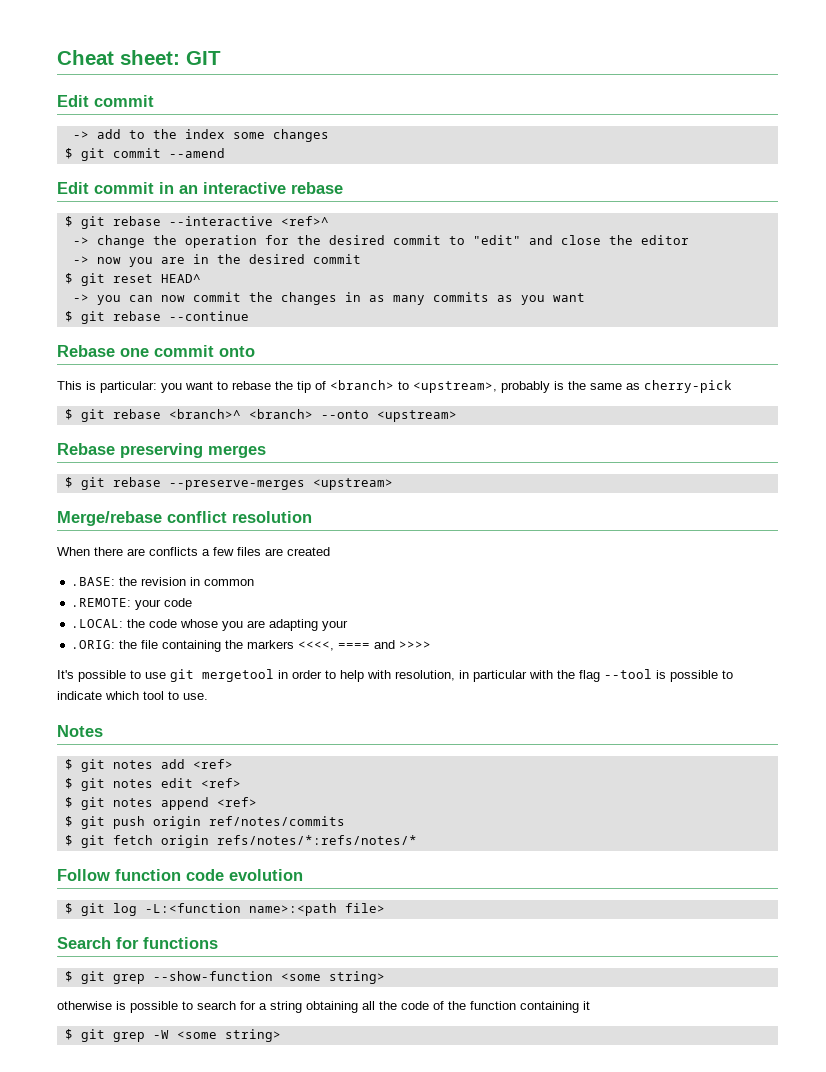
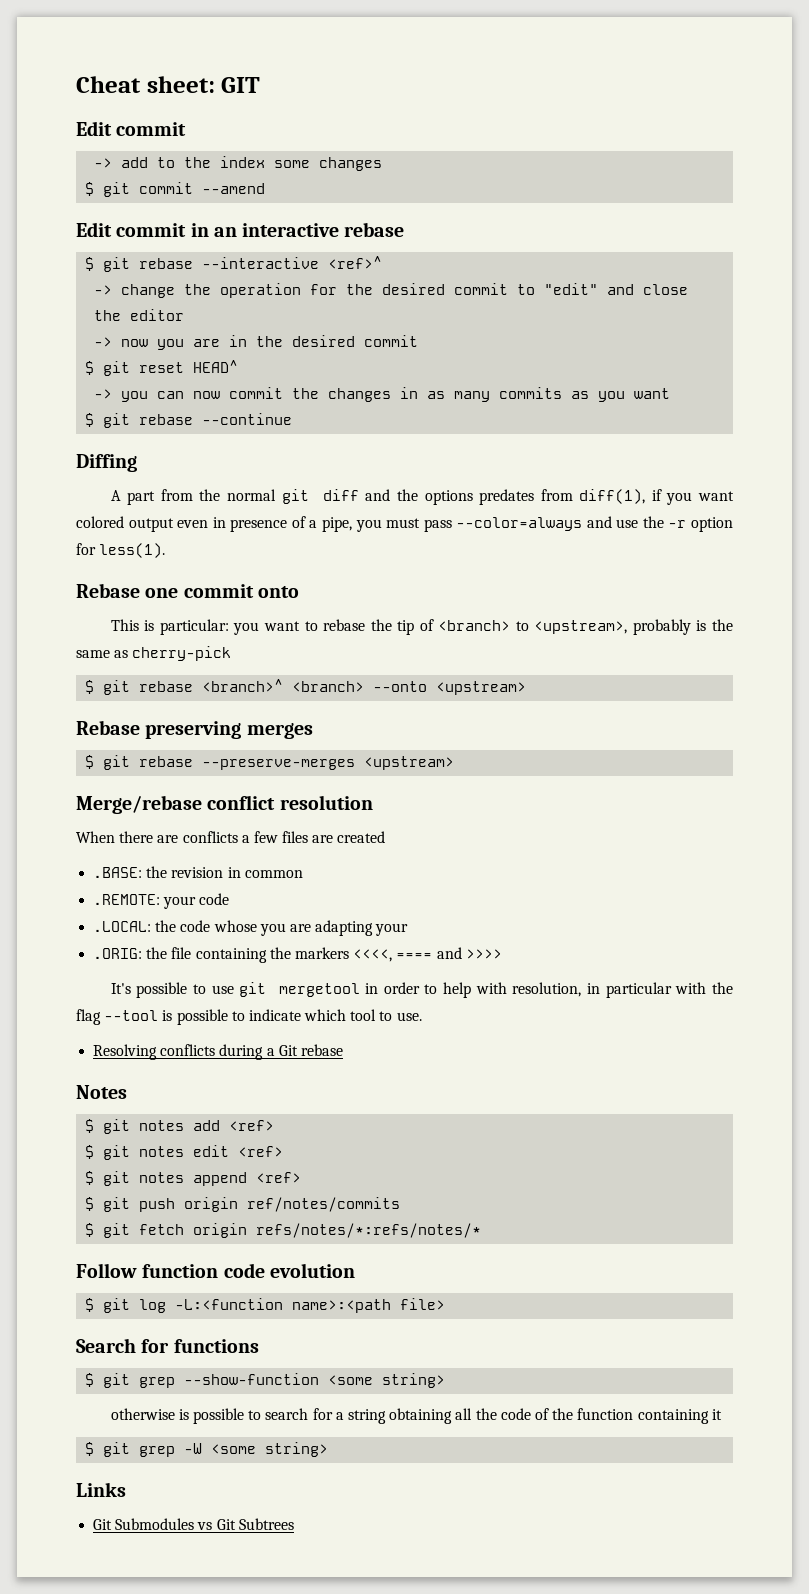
+ Diffing
+ A part from the normal git diff and the options predates from diff(1), if you want colored output even in presence of a pipe, you must pass --color=always and use the -r option for less(1).
+ Resolving conflicts during a Git rebase
+ Links
+ Git Submodules vs Git Subtrees

